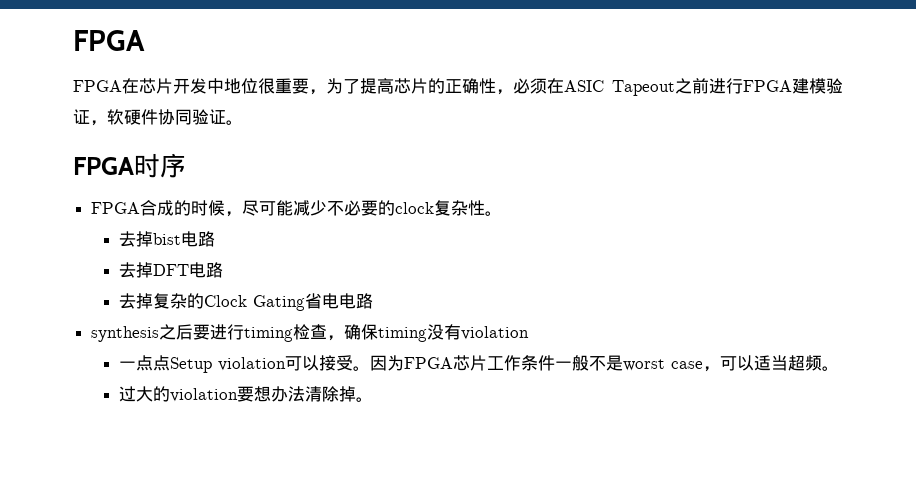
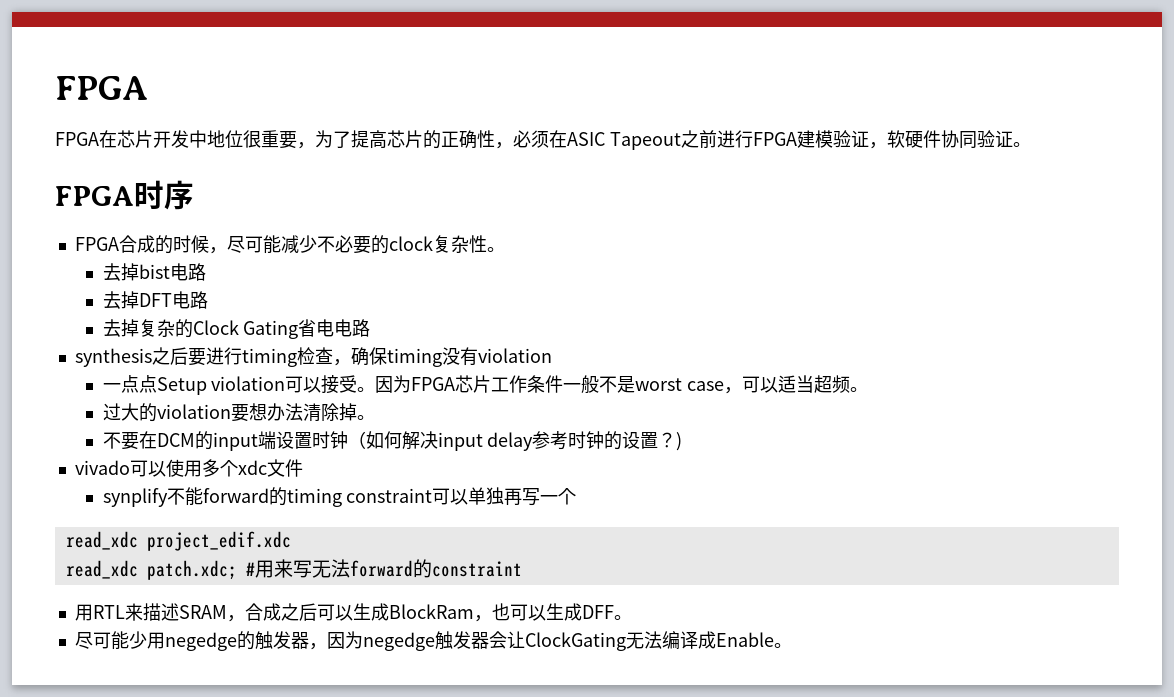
+ 不要在DCM的input端设置时钟（如何解决input delay参考时钟的设置？)
+ vivado可以使用多个xdc文件
+ synplify不能forward的timing constraint可以单独再写一个
+ read_xdc project_edif.xdc
+ read_xdc patch.xdc; #用来写无法forward的constraint
+ 用RTL来描述SRAM，合成之后可以生成BlockRam，也可以生成DFF。
+ 尽可能少用negedge的触发器，因为negedge触发器会让ClockGating无法编译成Enable。

